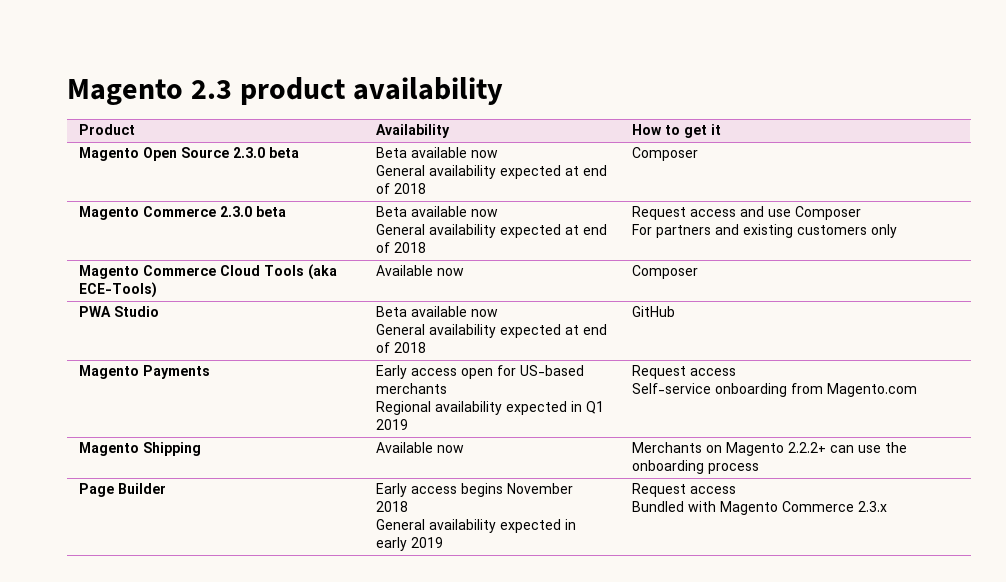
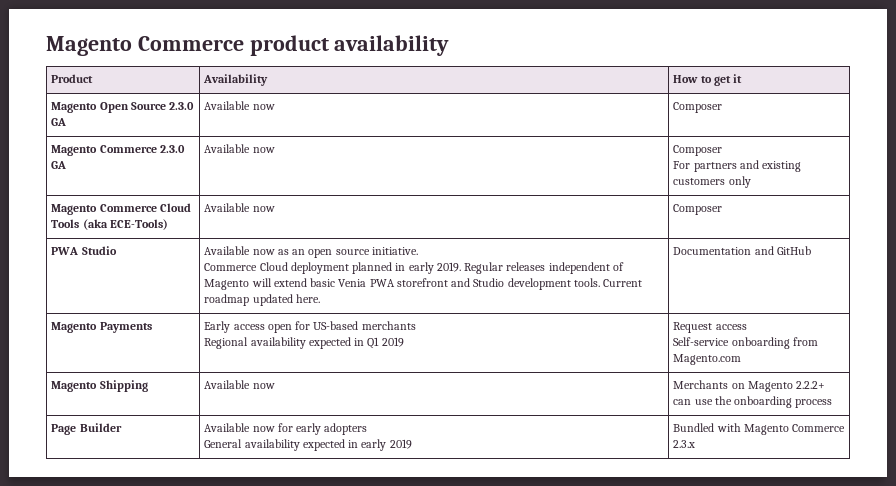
- Magento 2.3 product availability
+ Magento Commerce product availability
- Magento Open Source 2.3.0 beta | Beta available now
- General availability expected at end of 2018 | Composer
- Magento Commerce 2.3.0 beta | Beta available now
- General availability expected at end of 2018 | Request access and use Composer
+ Magento Open Source 2.3.0 GA | Available now | Composer
+ Magento Commerce 2.3.0 GA | Available now | Composer
- PWA Studio | Beta available now
- General availability expected at end of 2018 | GitHub
+ PWA Studio | Available now as an open source initiative.
+ Commerce Cloud deployment planned in early 2019. Regular releases independent of Magento will extend basic Venia PWA storefront and Studio development tools. Current roadmap updated here. | Documentation and GitHub
- Page Builder | Early access begins November 2018
- General availability expected in early 2019 | Request access
- Bundled with Magento Commerce 2.3.x
+ Page Builder | Available now for early adopters
+ General availability expected in early 2019 | Bundled with Magento Commerce 2.3.x

